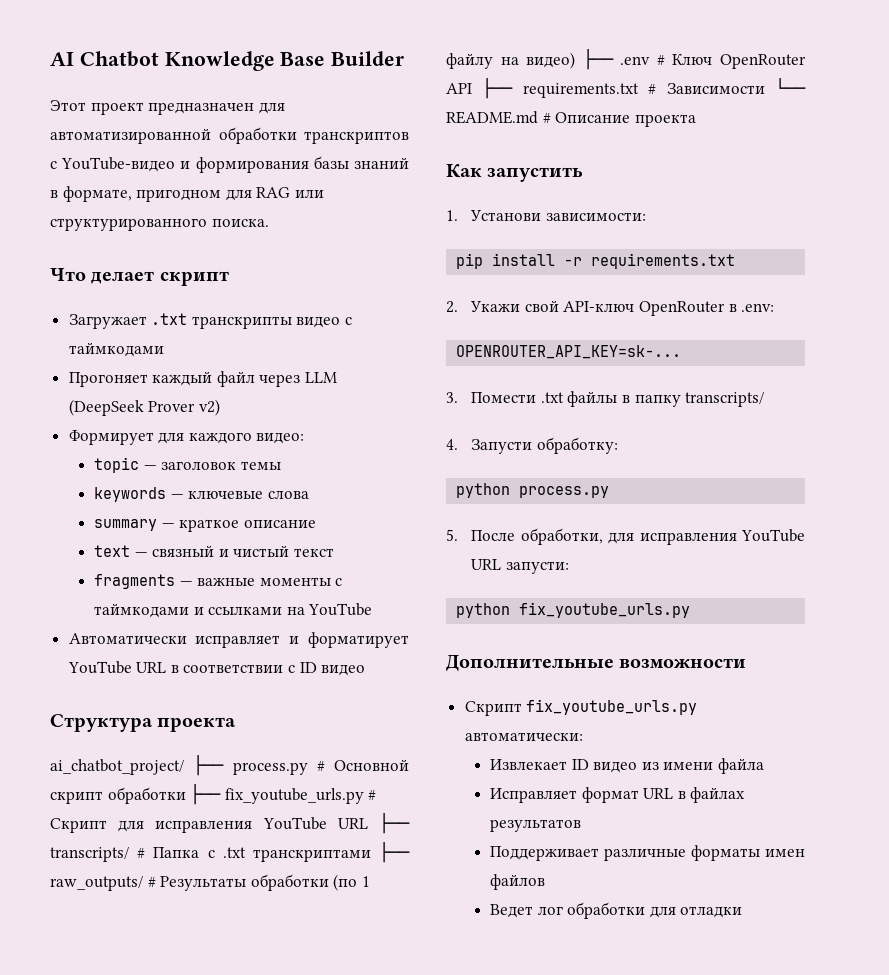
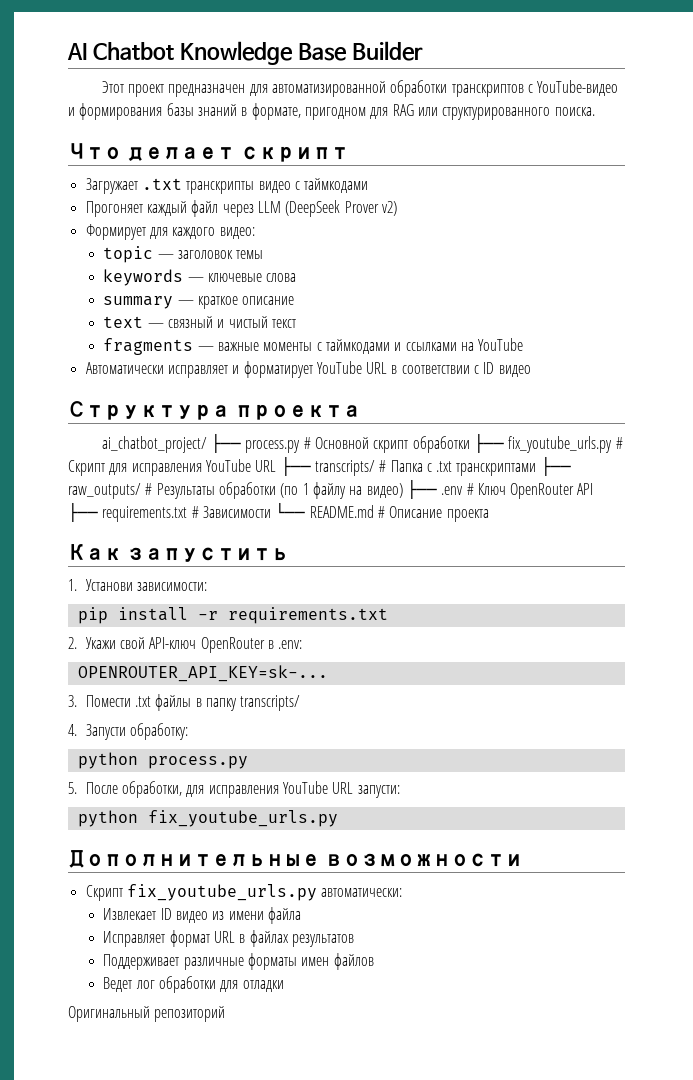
+ Оригинальный репозиторий

